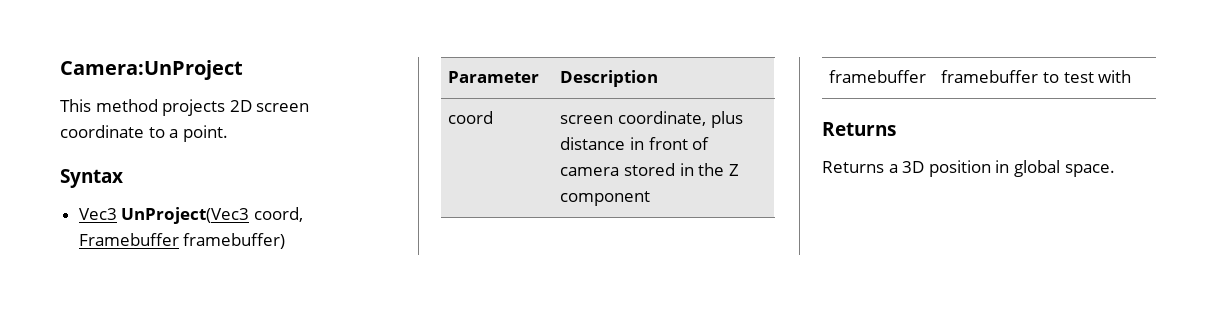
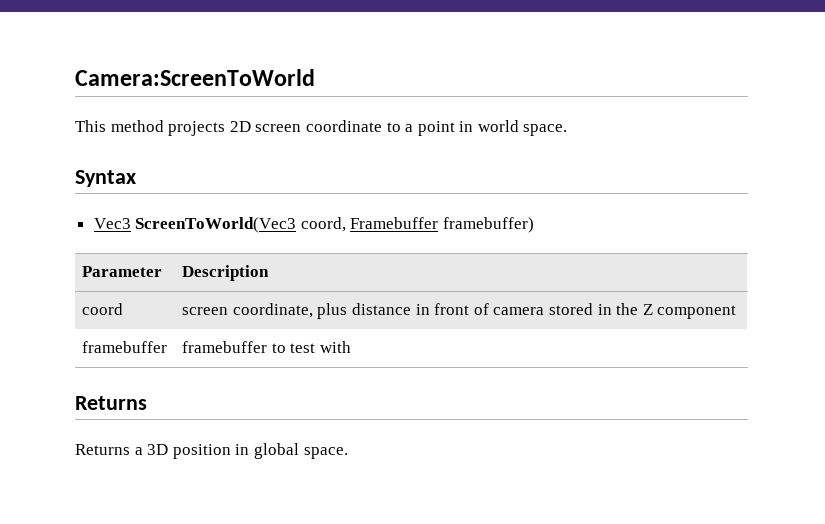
- Camera:UnProject
+ Camera:ScreenToWorld
- This method projects 2D screen coordinate to a point.
+ This method projects 2D screen coordinate to a point in world space.
- Vec3 UnProject(Vec3 coord, Framebuffer framebuffer)
+ Vec3 ScreenToWorld(Vec3 coord, Framebuffer framebuffer)

